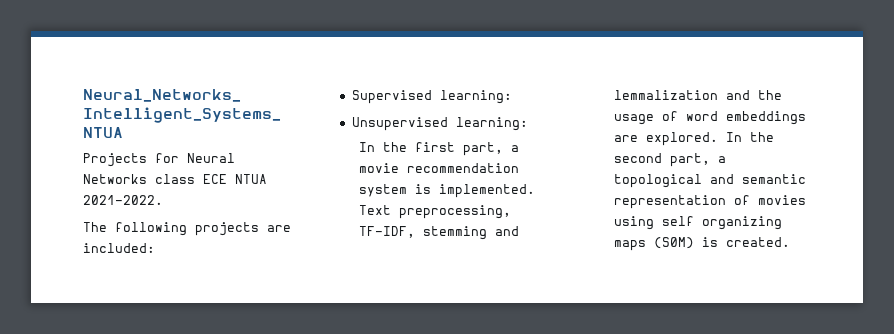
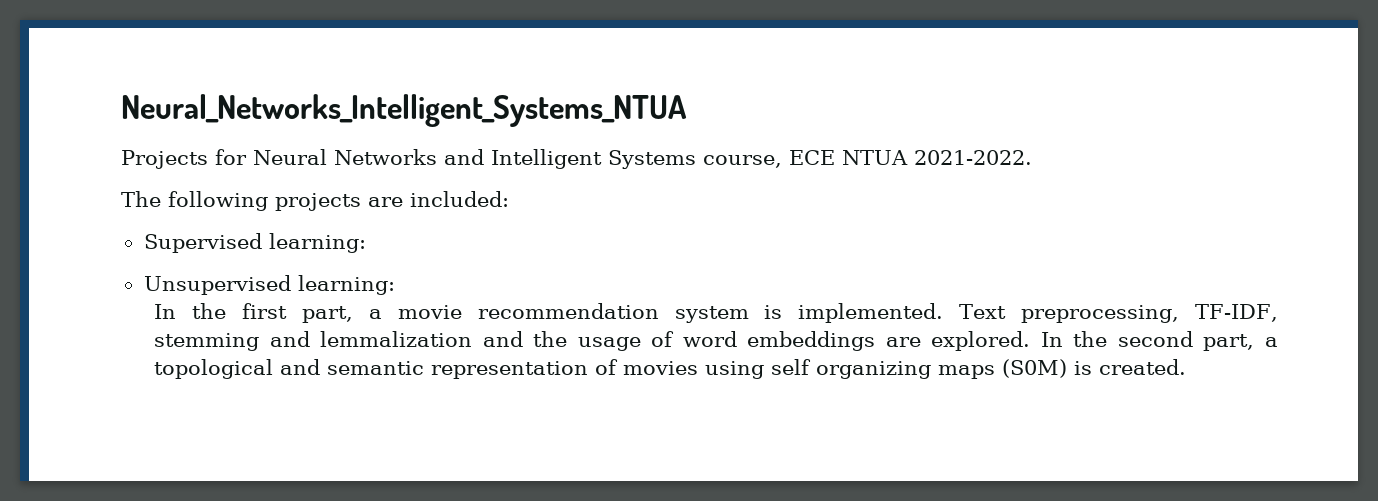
- Projects for Neural Networks class ECE NTUA 2021-2022.
+ Projects for Neural Networks and Intelligent Systems course, ECE NTUA 2021-2022.

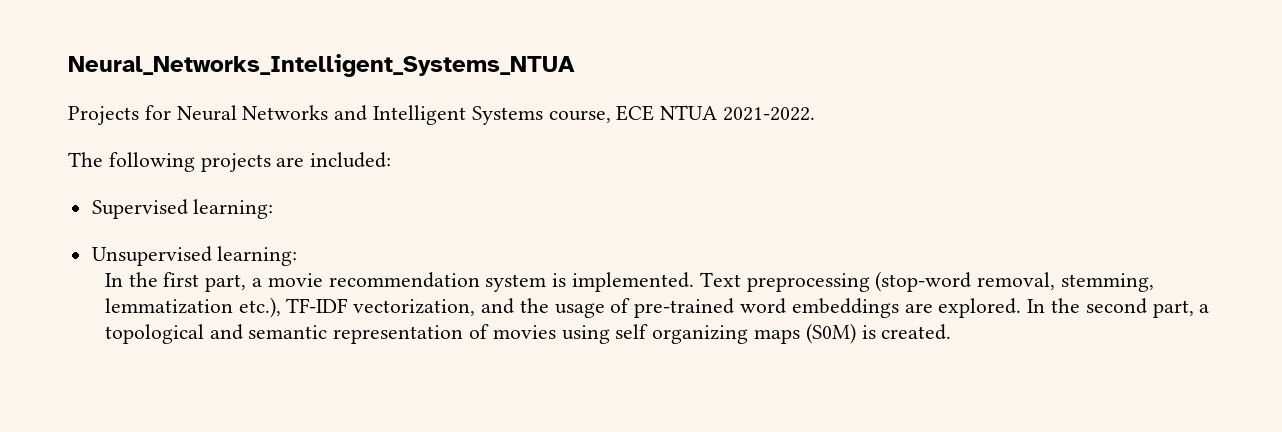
- Text preprocessing, TF-IDF, stemming and lemmalization and the usage of word embeddings are explored.
+ Text preprocessing (stop-word removal, stemming, lemmatization etc.), TF-IDF vectorization, and the usage of pre-trained word embeddings are explored.

